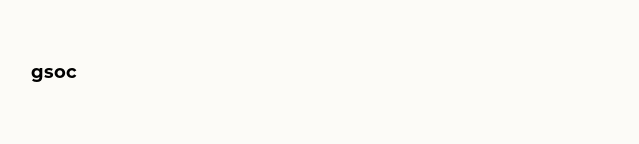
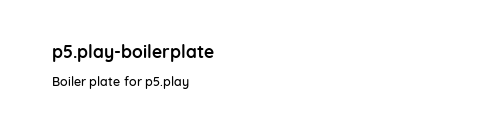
- gsoc
+ p5.play-boilerplate
+ Boiler plate for p5.play

